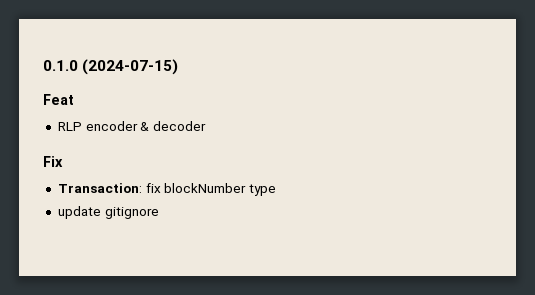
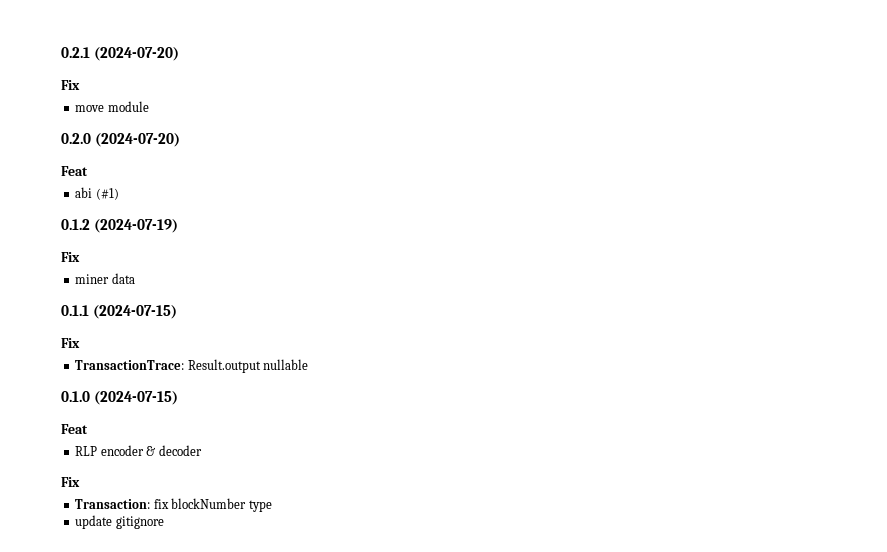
+ 0.2.1 (2024-07-20)
+ Fix
+ move module
+ 0.2.0 (2024-07-20)
+ Feat
+ abi (#1)
+ 0.1.2 (2024-07-19)
+ Fix
+ miner data
+ 0.1.1 (2024-07-15)
+ Fix
+ TransactionTrace: Result.output nullable

